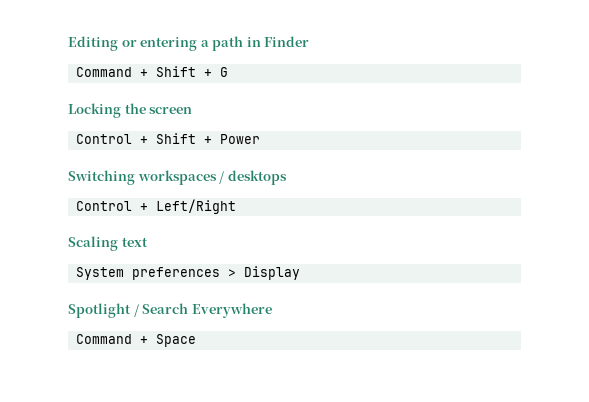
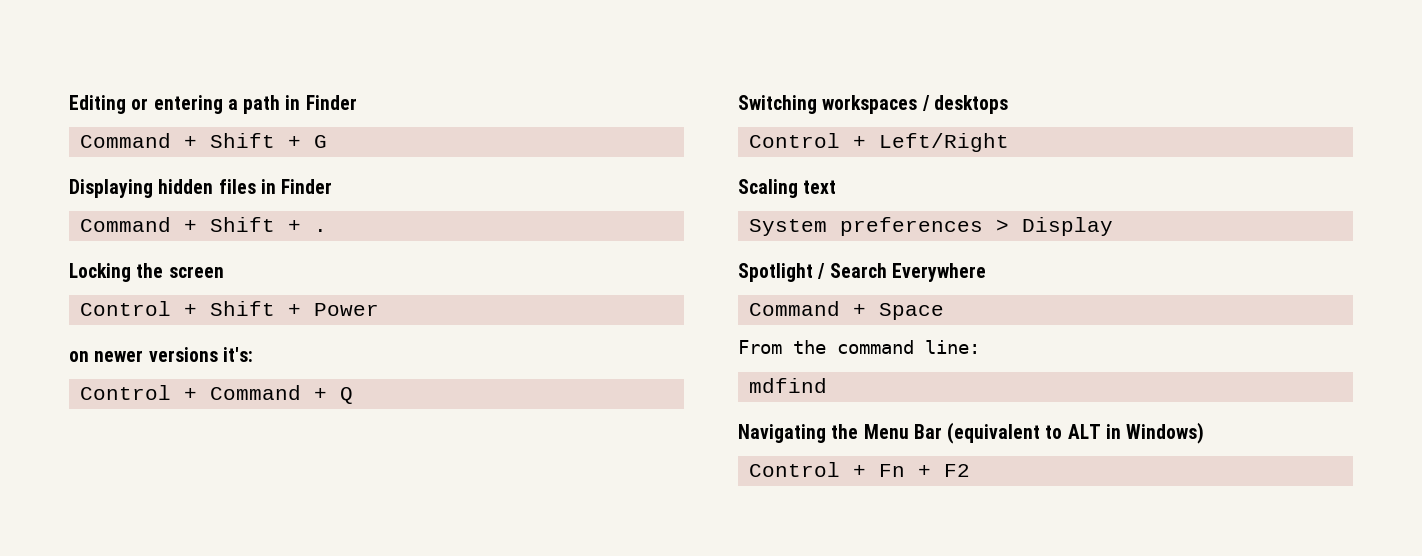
+ Displaying hidden files in Finder
+ Command + Shift + .
+ on newer versions it's:
+ Control + Command + Q
+ From the command line:
+ mdfind
+ Navigating the Menu Bar (equivalent to ALT in Windows)
+ Control + Fn + F2

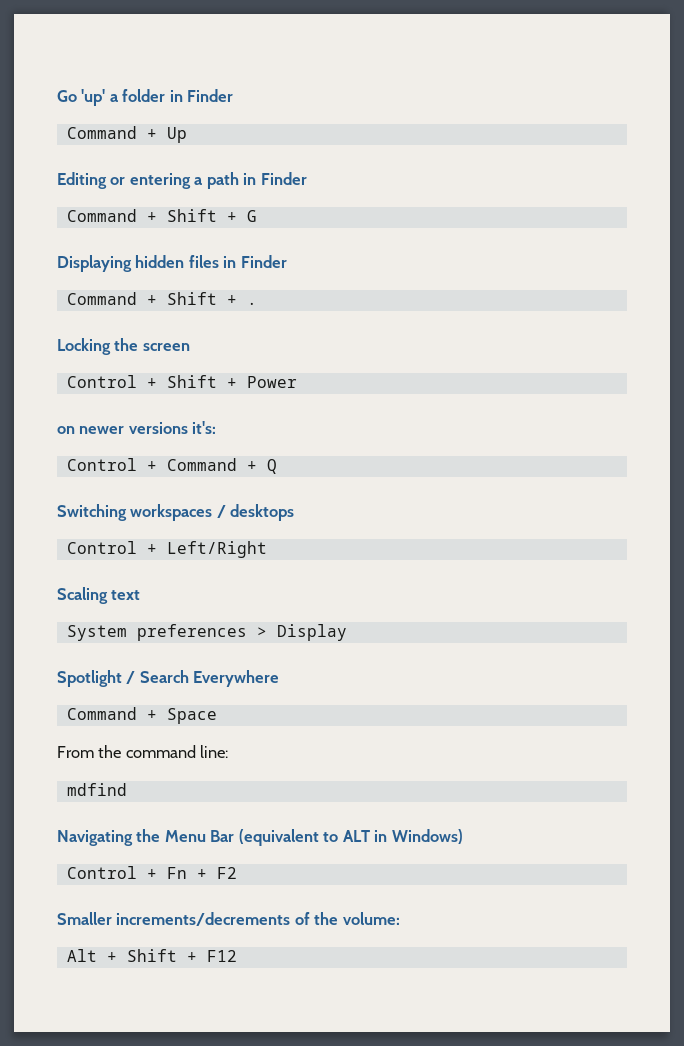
+ Go 'up' a folder in Finder
+ Command + Up
+ Smaller increments/decrements of the volume:
+ Alt + Shift + F12

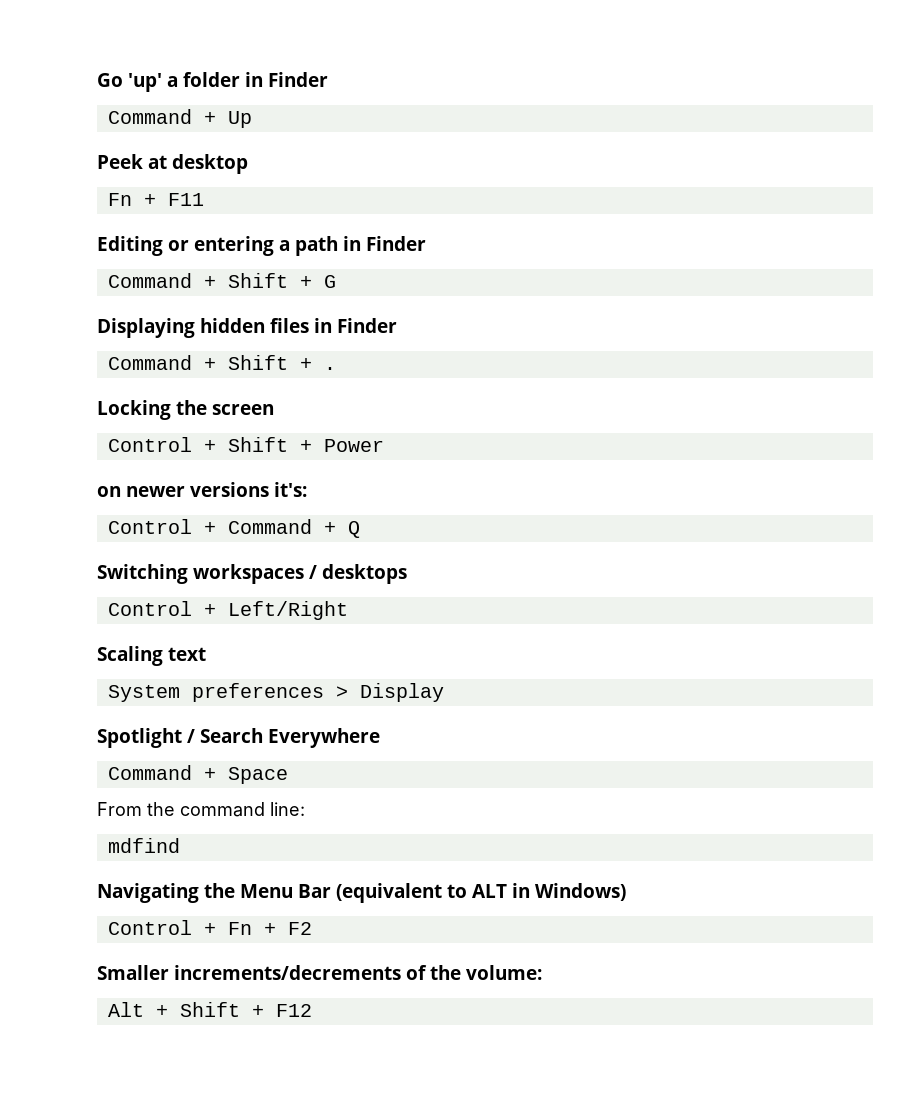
+ Peek at desktop
+ Fn + F11

